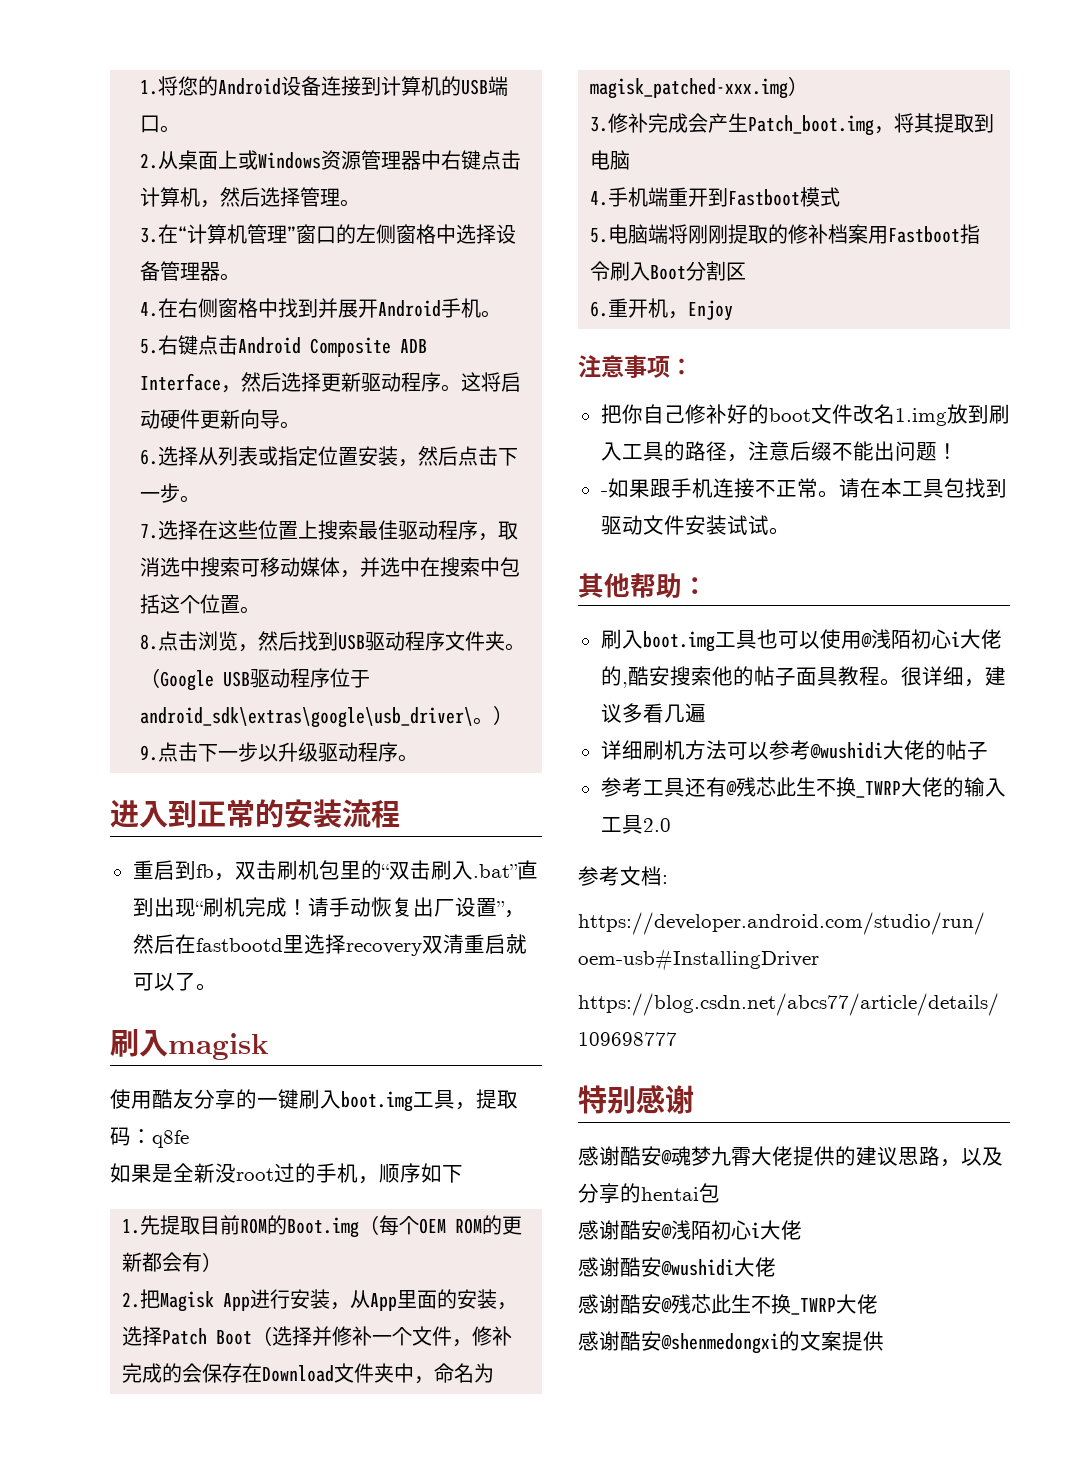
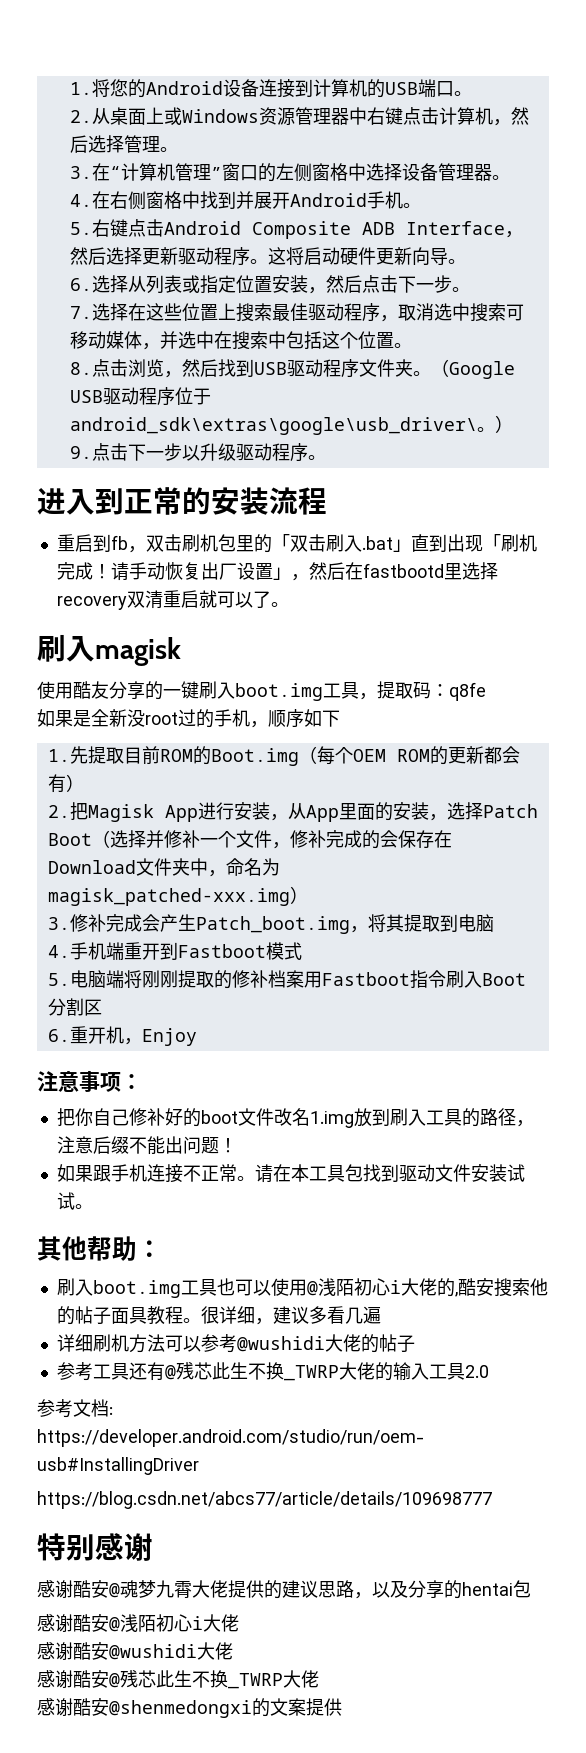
- 重启到fb，双击刷机包里的“双击刷入.bat”直到出现“刷机完成！
+ 重启到fb，双击刷机包里的「双击刷入.bat」直到出现「刷机完成！
- 请手动恢复出厂设置”，然后在fastbootd里选择recovery双清重启就可以了。
+ 请手动恢复出厂设置」，然后在fastbootd里选择recovery双清重启就可以了。
- -如果跟手机连接不正常。
+ 如果跟手机连接不正常。

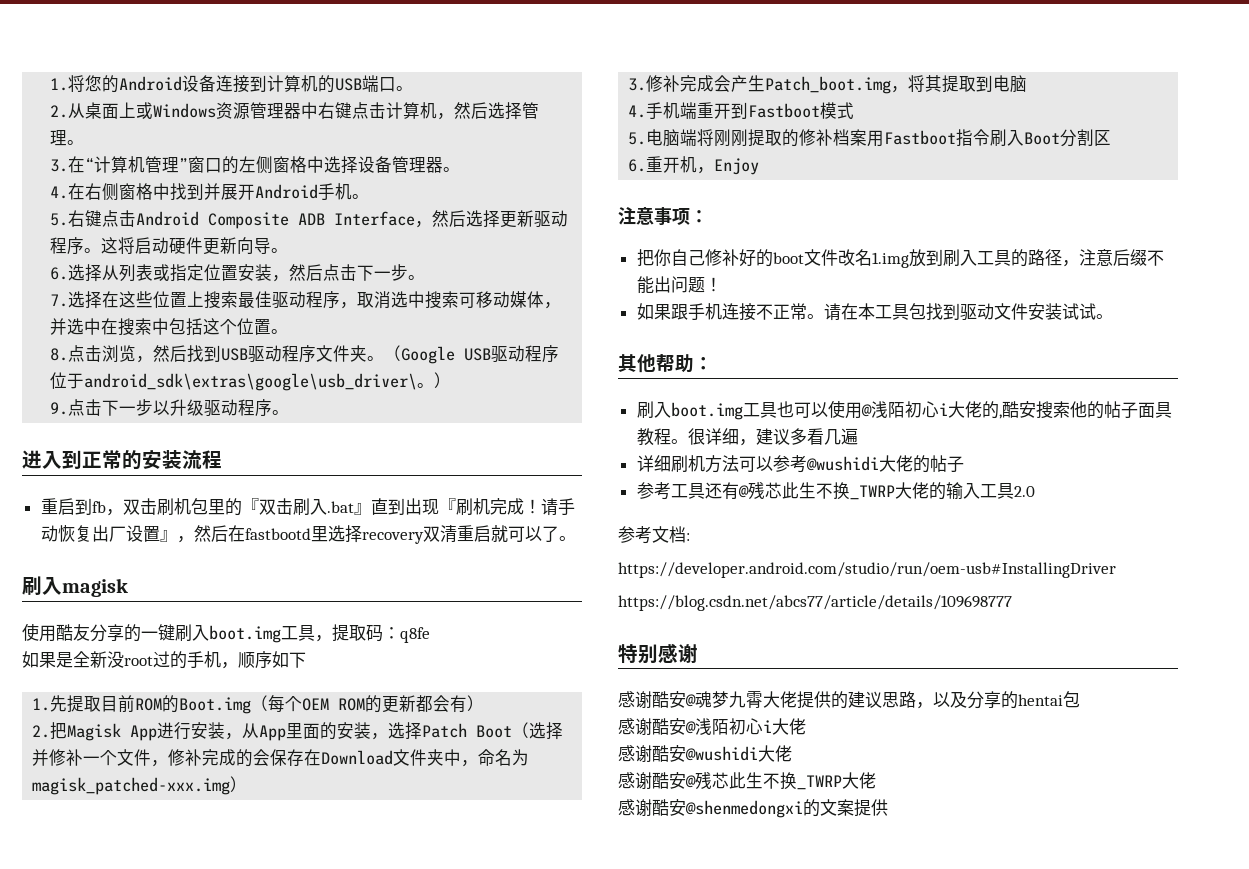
- 重启到fb，双击刷机包里的「双击刷入.bat」直到出现「刷机完成！
+ 重启到fb，双击刷机包里的『双击刷入.bat』直到出现『刷机完成！
- 请手动恢复出厂设置」，然后在fastbootd里选择recovery双清重启就可以了。
+ 请手动恢复出厂设置』，然后在fastbootd里选择recovery双清重启就可以了。

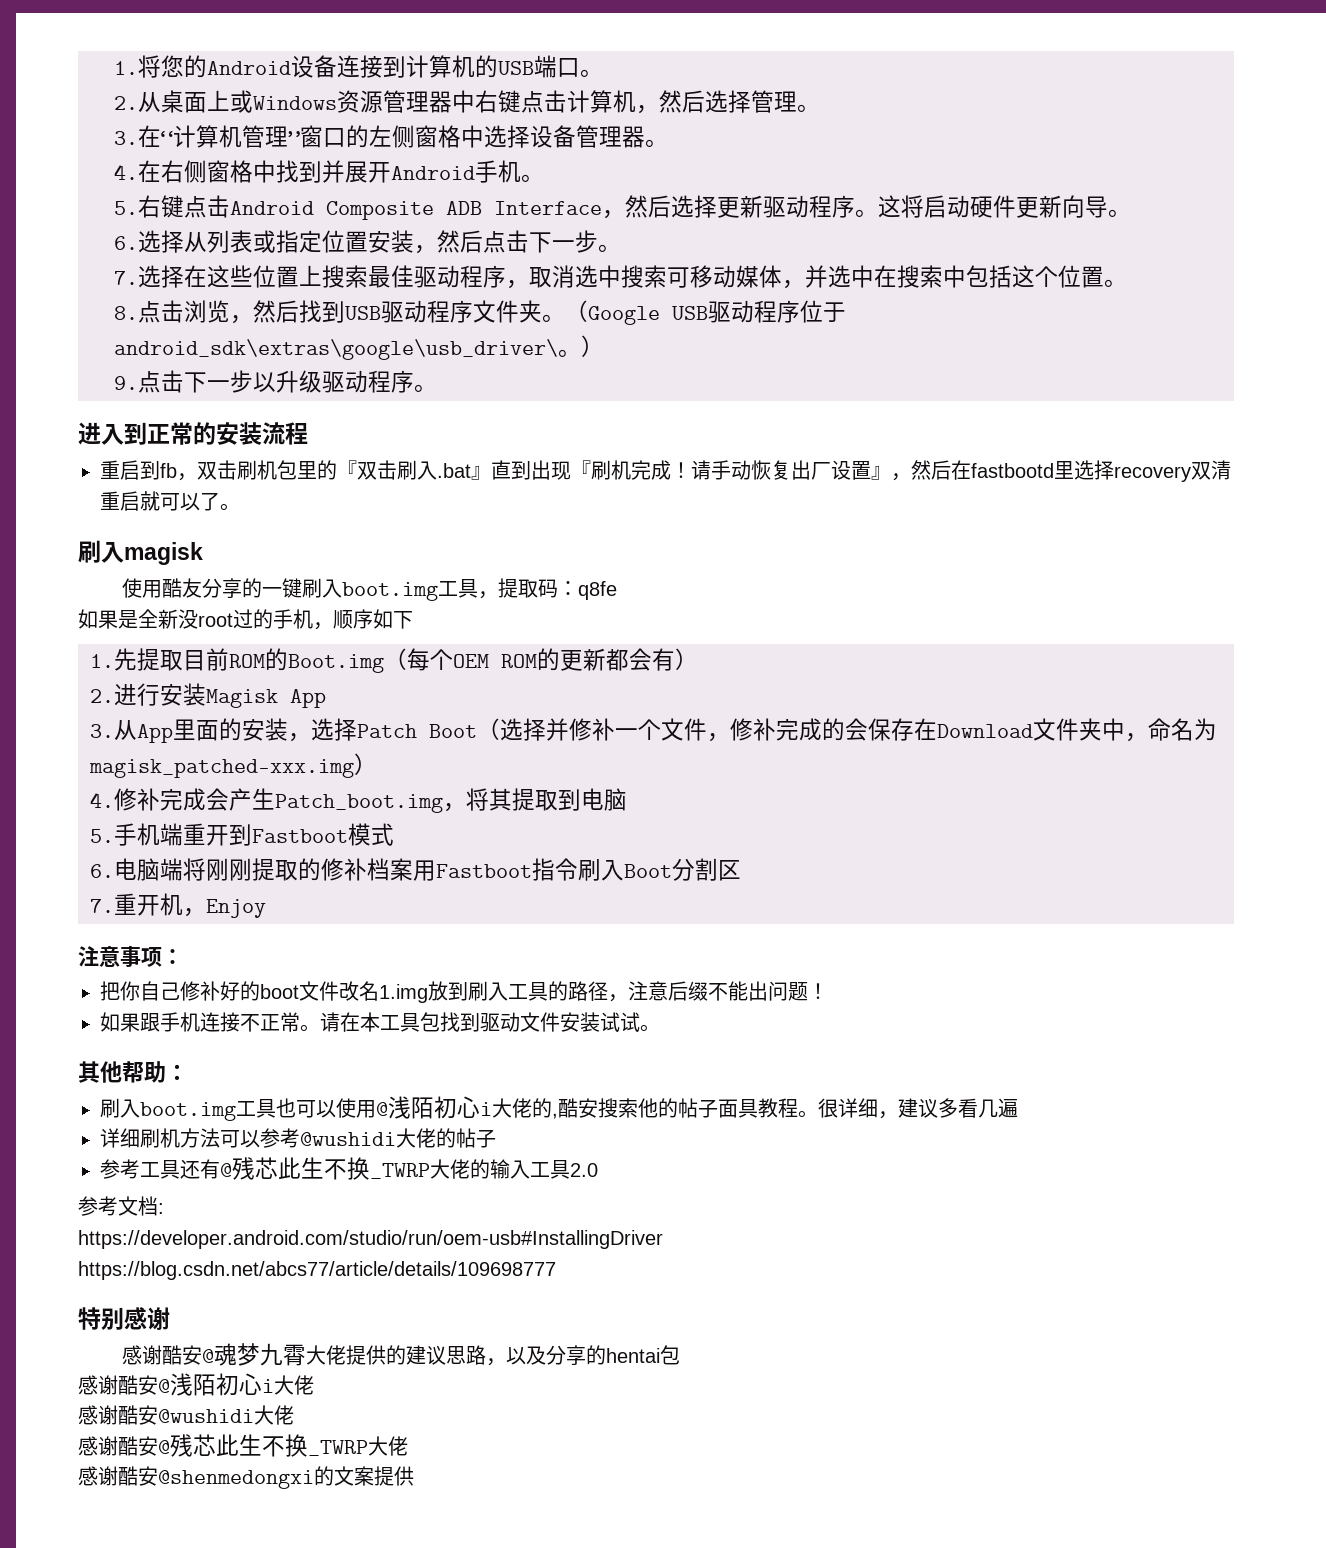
- 2.把Magisk App进行安装，从App里面的安装，选择Patch Boot（选择并修补一个文件，修补完成的会保存在Download文件夹中，命名为magisk_patched-xxx.img）
+ 2.进行安装Magisk App
+ 3.从App里面的安装，选择Patch Boot（选择并修补一个文件，修补完成的会保存在Download文件夹中，命名为magisk_patched-xxx.img）
- 3.修补完成会产生Patch_boot.img，将其提取到电脑
+ 4.修补完成会产生Patch_boot.img，将其提取到电脑
- 4.手机端重开到Fastboot模式
+ 5.手机端重开到Fastboot模式
- 5.电脑端将刚刚提取的修补档案用Fastboot指令刷入Boot分割区
+ 6.电脑端将刚刚提取的修补档案用Fastboot指令刷入Boot分割区
- 6.重开机，Enjoy
+ 7.重开机，Enjoy

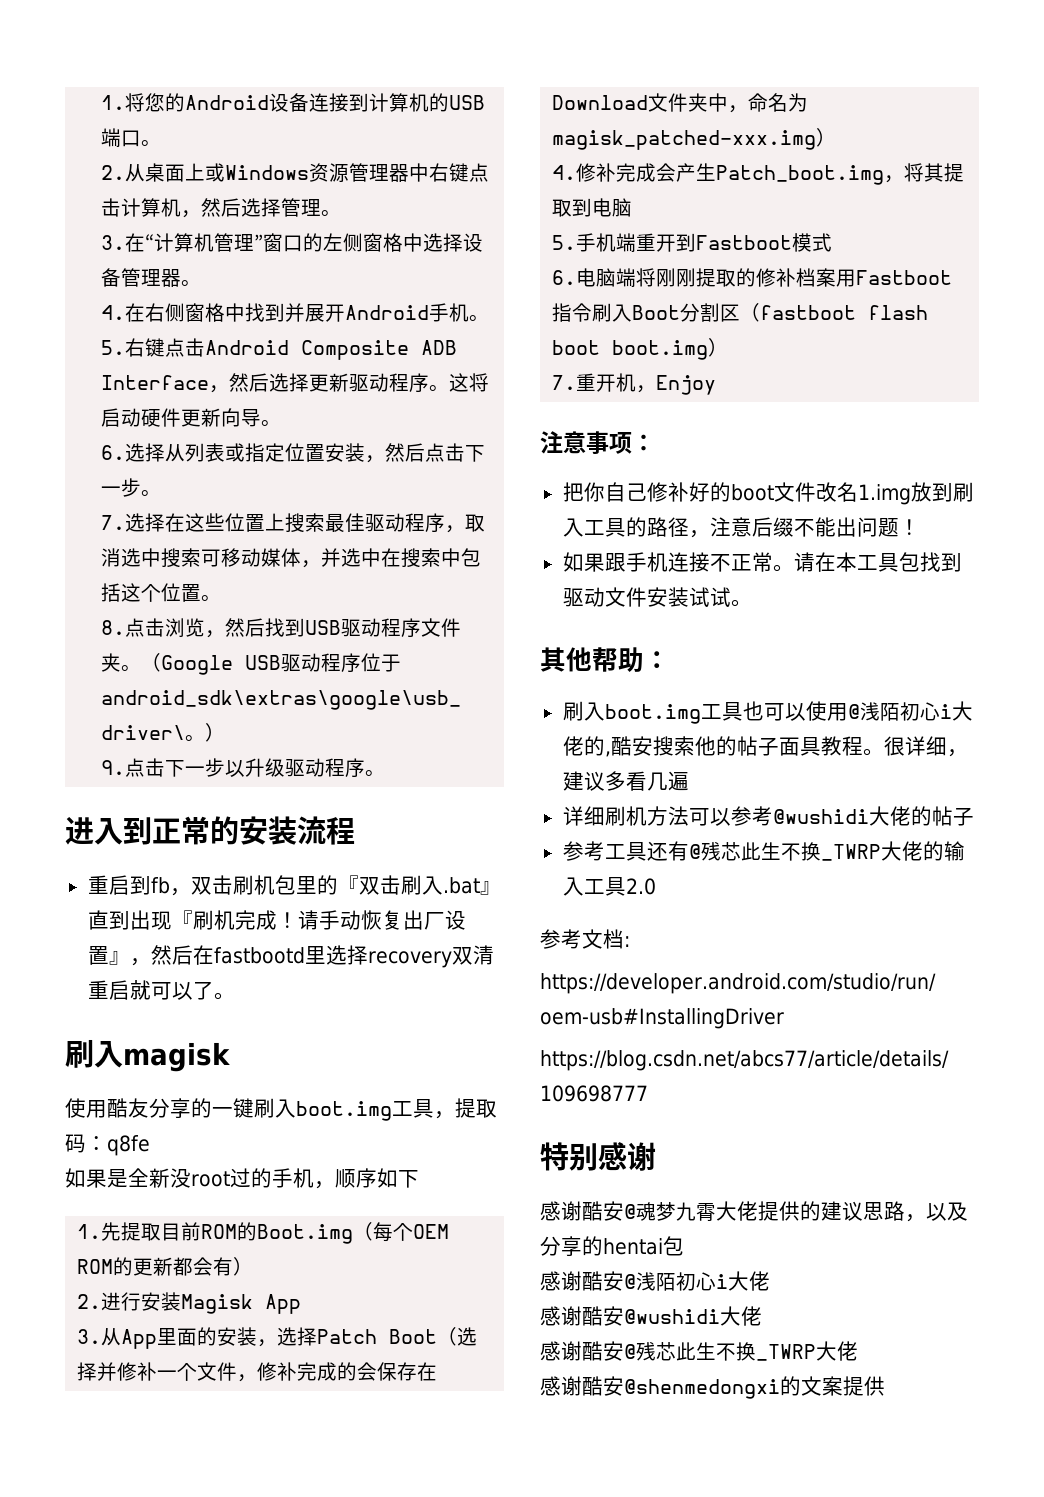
- 6.电脑端将刚刚提取的修补档案用Fastboot指令刷入Boot分割区
+ 6.电脑端将刚刚提取的修补档案用Fastboot指令刷入Boot分割区（fastboot flash boot boot.img）

